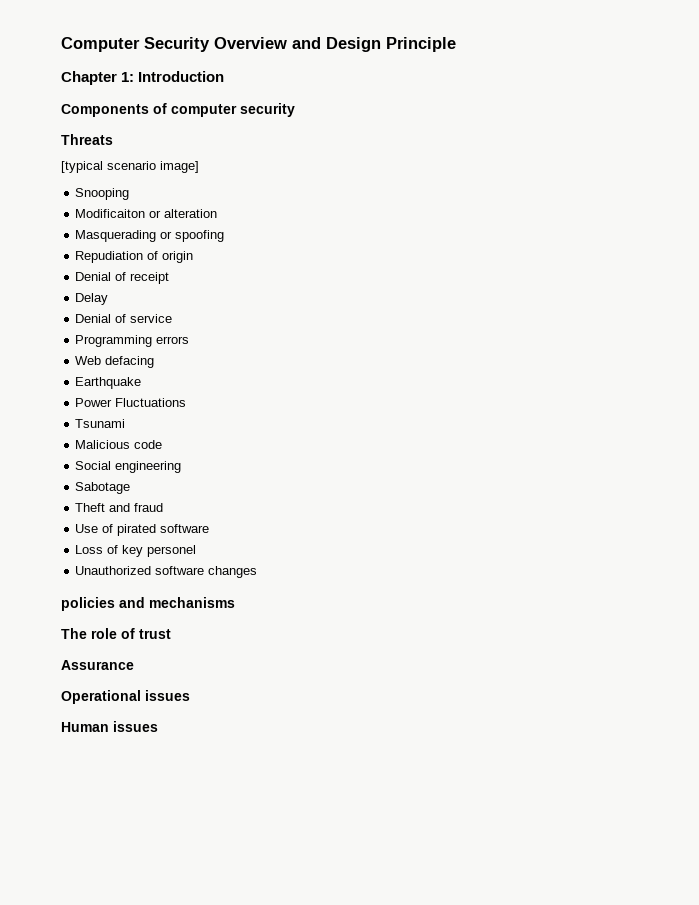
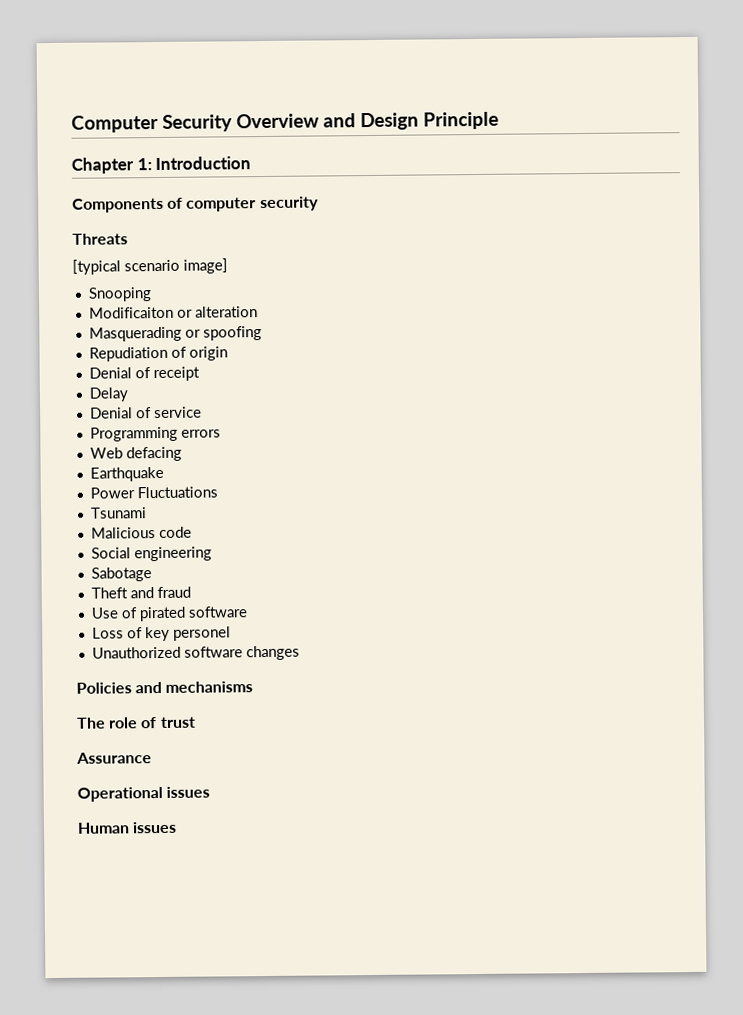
- policies and mechanisms
+ Policies and mechanisms

